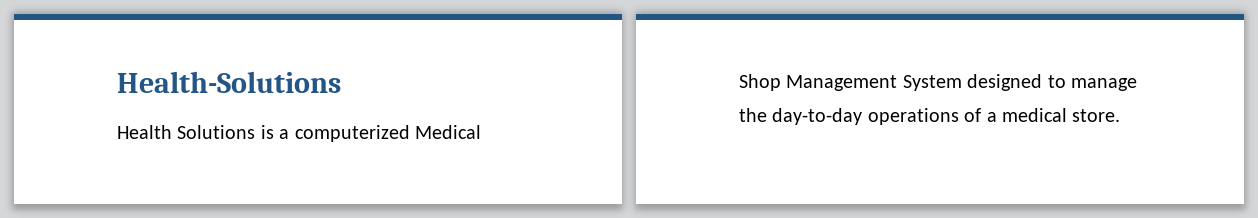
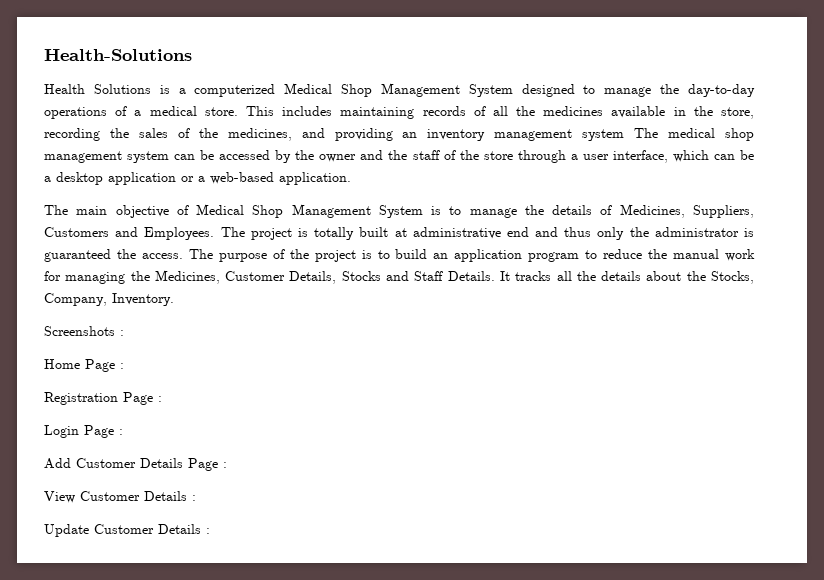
+ This includes maintaining records of all the medicines available in the store, recording the sales of the medicines, and providing an inventory management system The medical shop management system can be accessed by the owner and the staff of the store through a user interface, which can be a desktop application or a web-based application.
+ The main objective of Medical Shop Management System is to manage the details of Medicines, Suppliers, Customers and Employees. The project is totally built at administrative end and thus only the administrator is guaranteed the access. The purpose of the project is to build an application program to reduce the manual work for managing the Medicines, Customer Details, Stocks and Staff Details. It tracks all the details about the Stocks, Company, Inventory.
+ Screenshots :
+ Home Page :
+ Registration Page :
+ Login Page :
+ Add Customer Details Page :
+ View Customer Details :
+ Update Customer Details :

